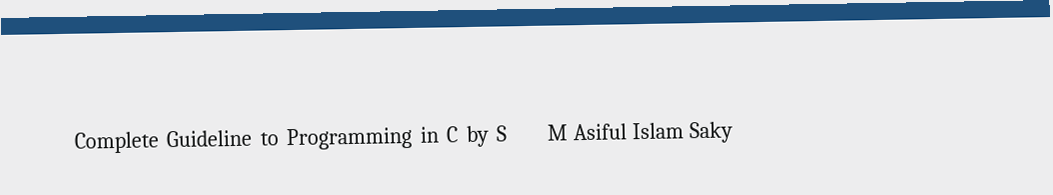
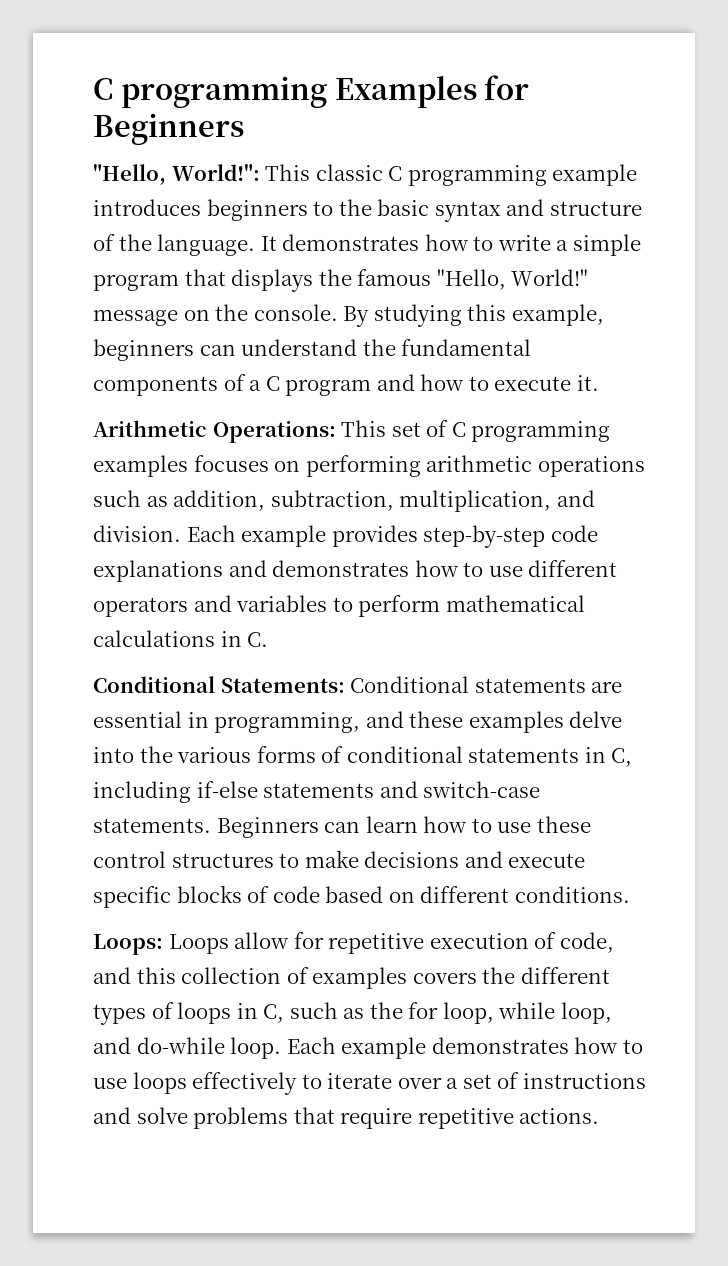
- Complete Guideline to Programming in C by S M Asiful Islam Saky
+ C programming Examples for Beginners
+ "Hello, World!": This classic C programming example introduces beginners to the basic syntax and structure of the language. It demonstrates how to write a simple program that displays the famous "Hello, World!" message on the console. By studying this example, beginners can understand the fundamental components of a C program and how to execute it.
+ Arithmetic Operations: This set of C programming examples focuses on performing arithmetic operations such as addition, subtraction, multiplication, and division. Each example provides step-by-step code explanations and demonstrates how to use different operators and variables to perform mathematical calculations in C.
+ Conditional Statements: Conditional statements are essential in programming, and these examples delve into the various forms of conditional statements in C, including if-else statements and switch-case statements. Beginners can learn how to use these control structures to make decisions and execute specific blocks of code based on different conditions.
+ Loops: Loops allow for repetitive execution of code, and this collection of examples covers the different types of loops in C, such as the for loop, while loop, and do-while loop. Each example demonstrates how to use loops effectively to iterate over a set of instructions and solve problems that require repetitive actions.

